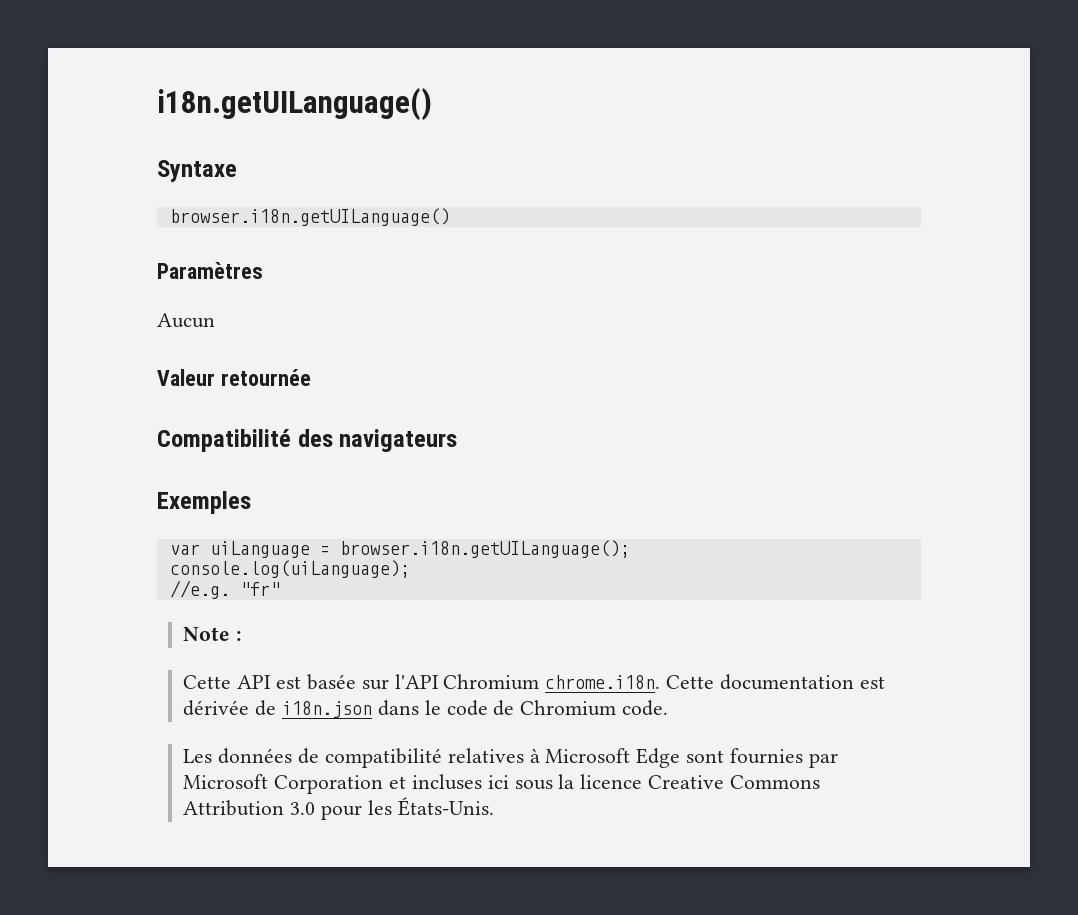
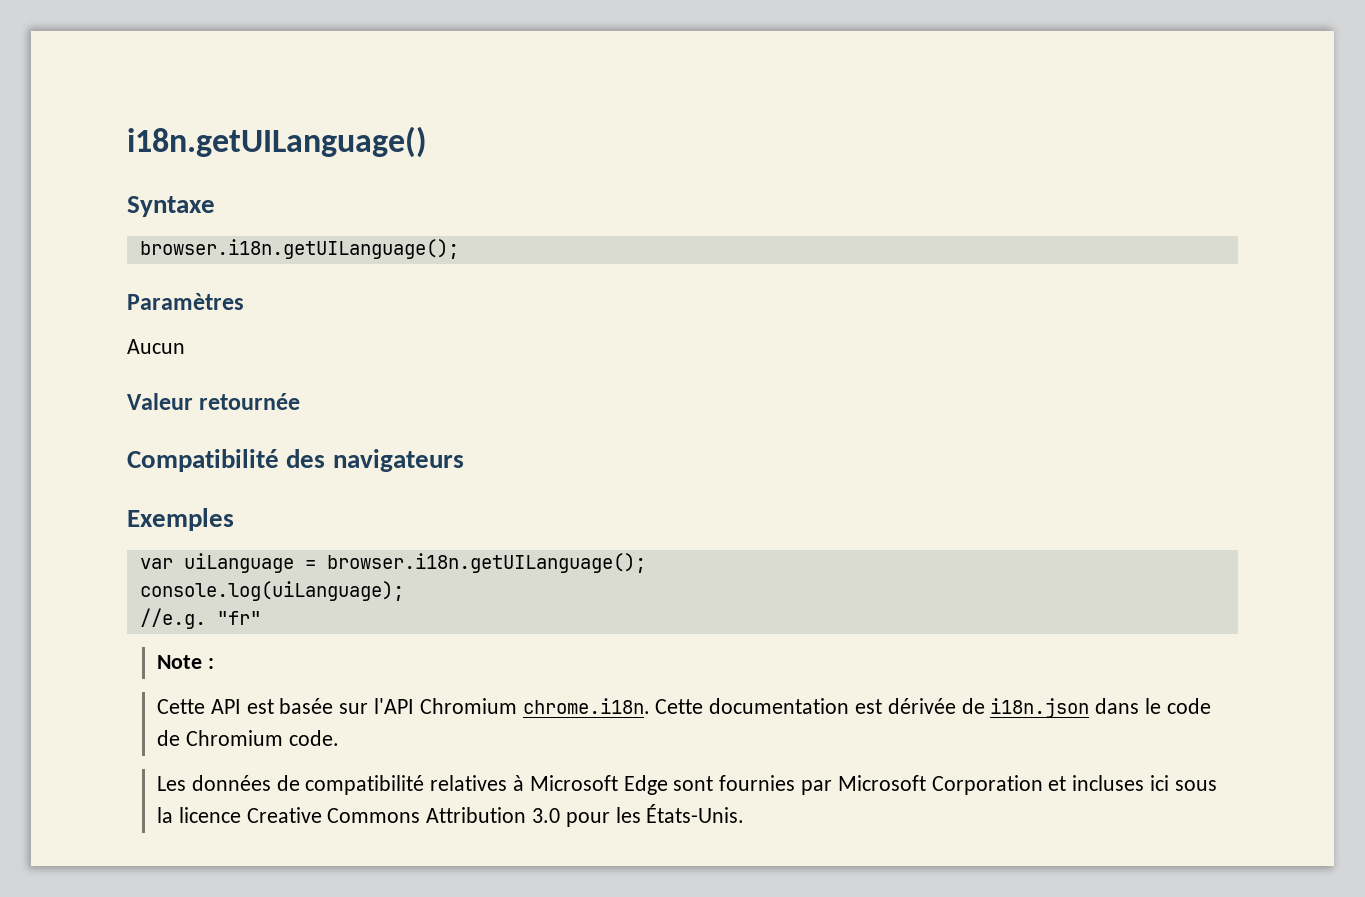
  Syntaxe
- browser.i18n.getUILanguage()
+ browser.i18n.getUILanguage();

